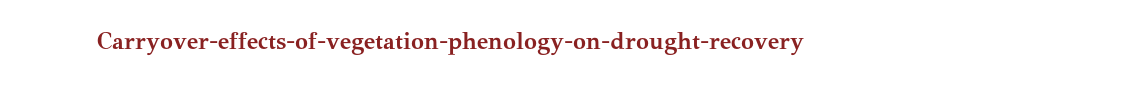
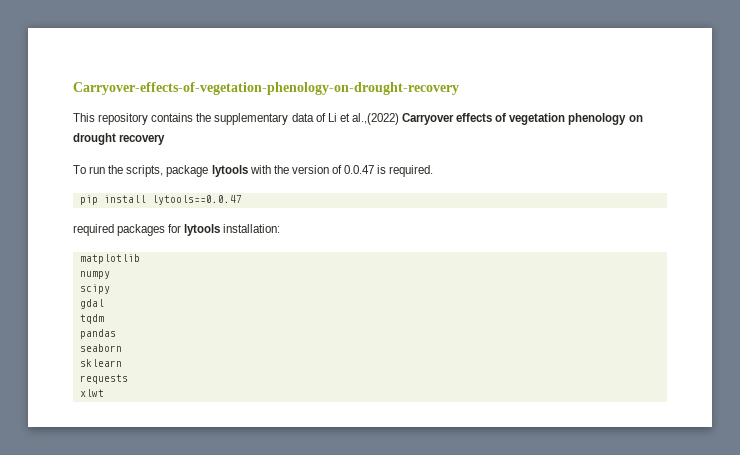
+ This repository contains the supplementary data of Li et al.,(2022) Carryover effects of vegetation phenology on drought recovery
+ To run the scripts, package lytools with the version of 0.0.47 is required.
+ pip install lytools==0.0.47
+ required packages for lytools installation:
+ matplotlib
+ numpy
+ scipy
+ gdal
+ tqdm
+ pandas
+ seaborn
+ sklearn
+ requests
+ xlwt

